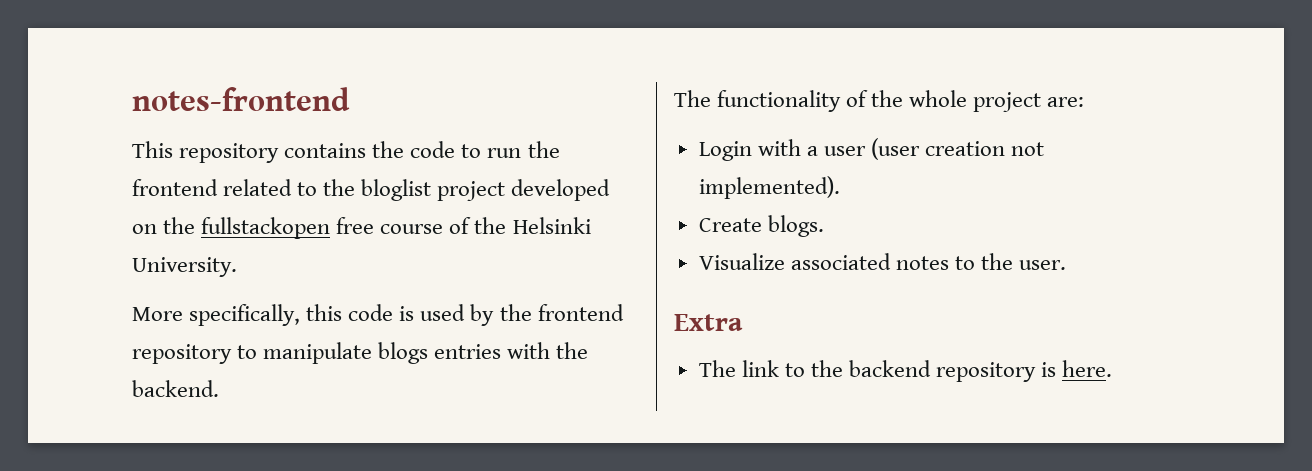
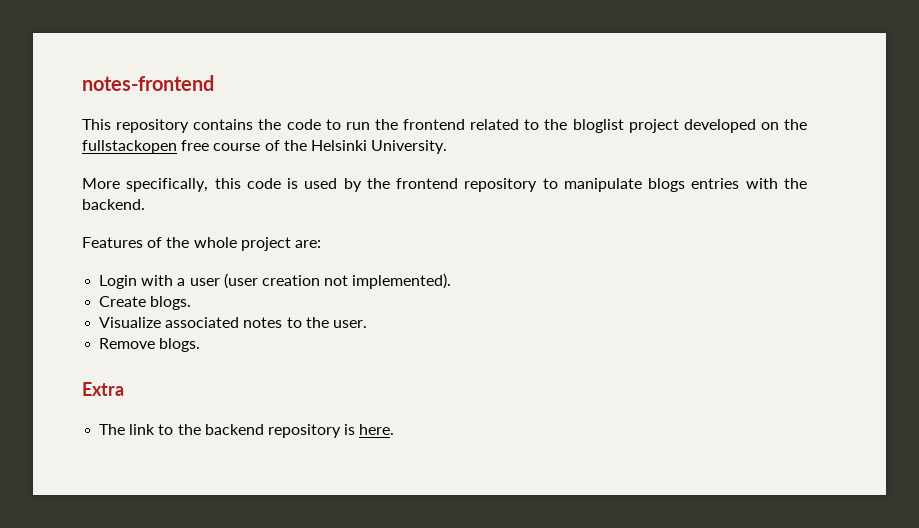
- The functionality of the whole project are:
+ Features of the whole project are:
+ Remove blogs.

